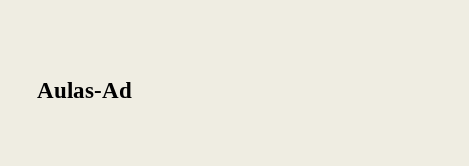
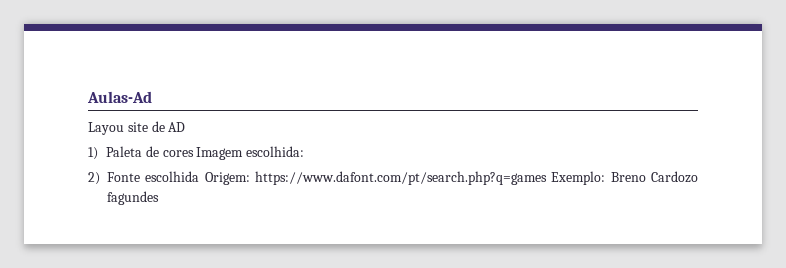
+ Layou site de AD
+ 1) Paleta de cores Imagem escolhida:
+ 2) Fonte escolhida Origem: https://www.dafont.com/pt/search.php?q=games Exemplo: Breno Cardozo fagundes

